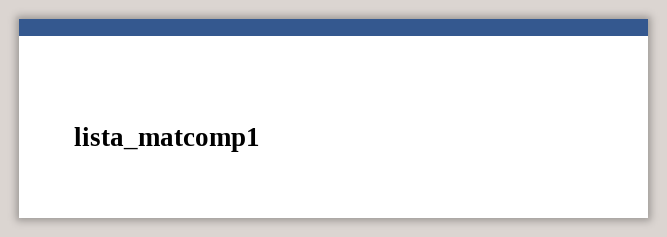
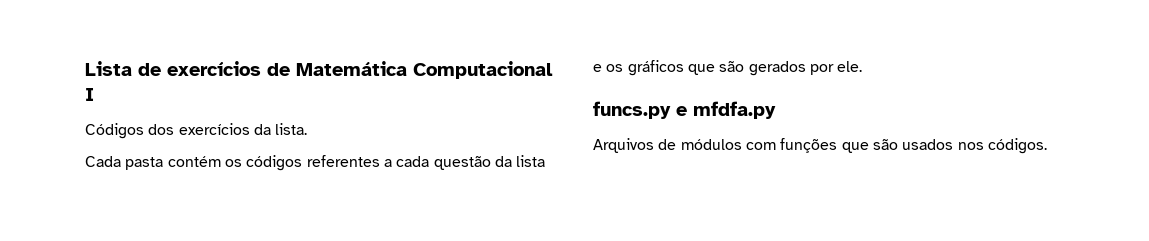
- lista_matcomp1
+ Lista de exercícios de Matemática Computacional I
+ Códigos dos exercícios da lista.
+ Cada pasta contém os códigos referentes a cada questão da lista e os gráficos que são gerados por ele.
+ funcs.py e mfdfa.py
+ Arquivos de módulos com funções que são usados nos códigos.

